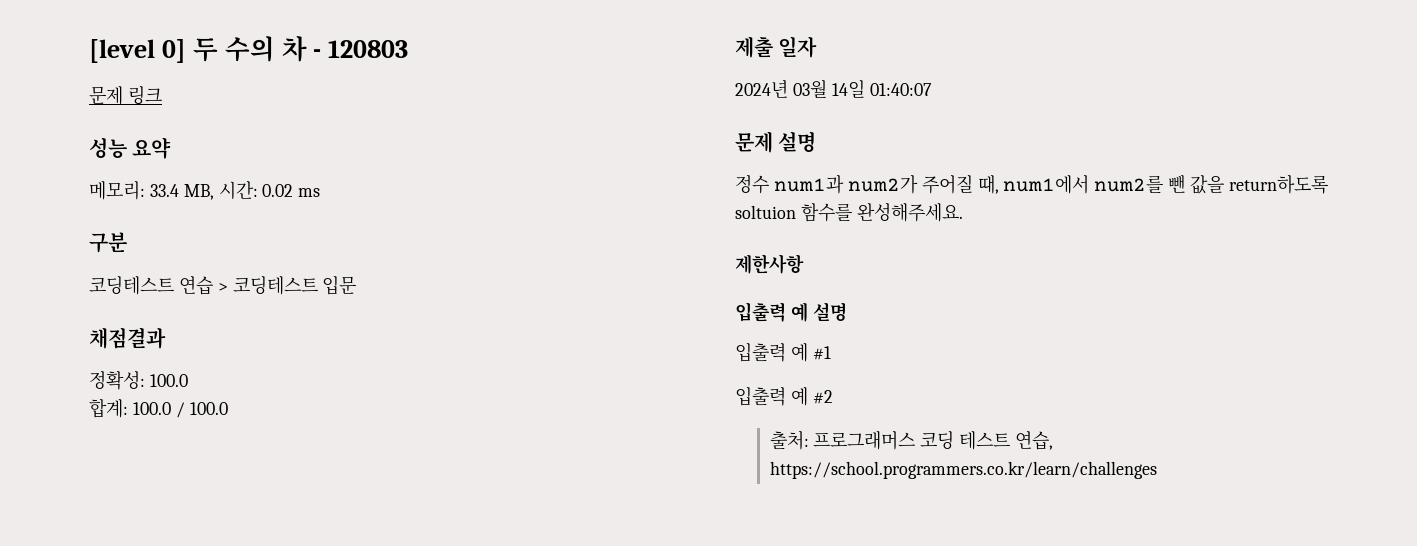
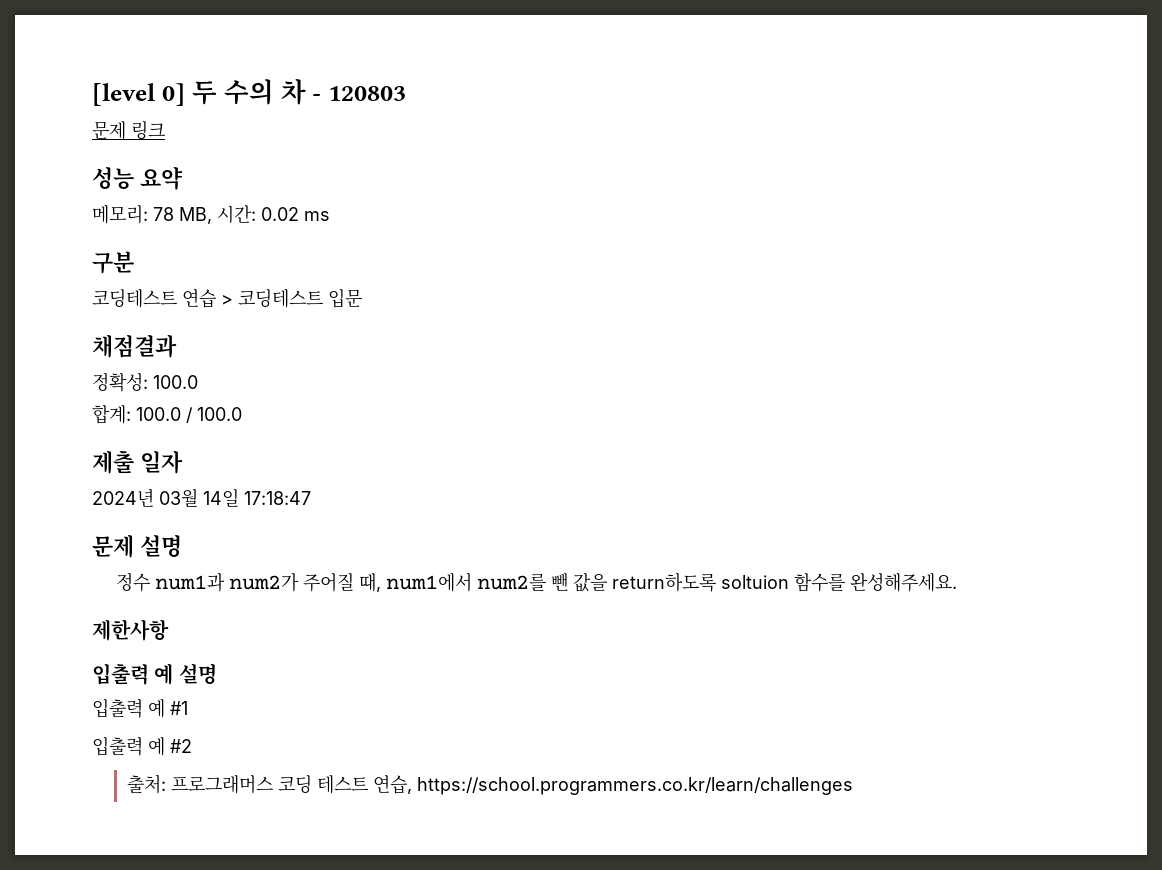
- 메모리: 33.4 MB, 시간: 0.02 ms
+ 메모리: 78 MB, 시간: 0.02 ms
- 2024년 03월 14일 01:40:07
+ 2024년 03월 14일 17:18:47

